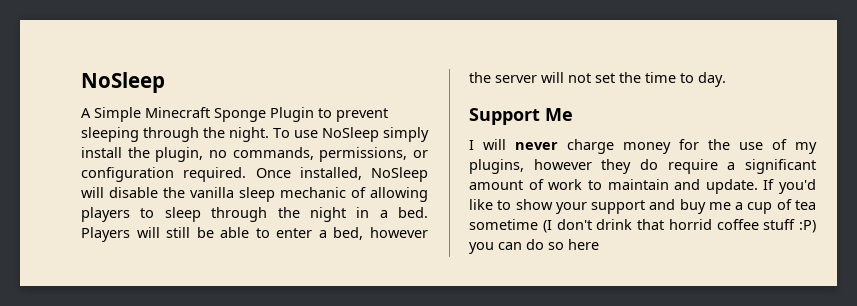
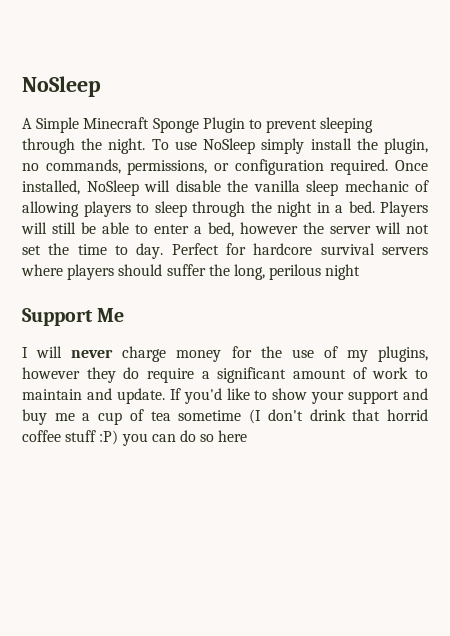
+ Perfect for hardcore survival servers where players should suffer the long, perilous night

